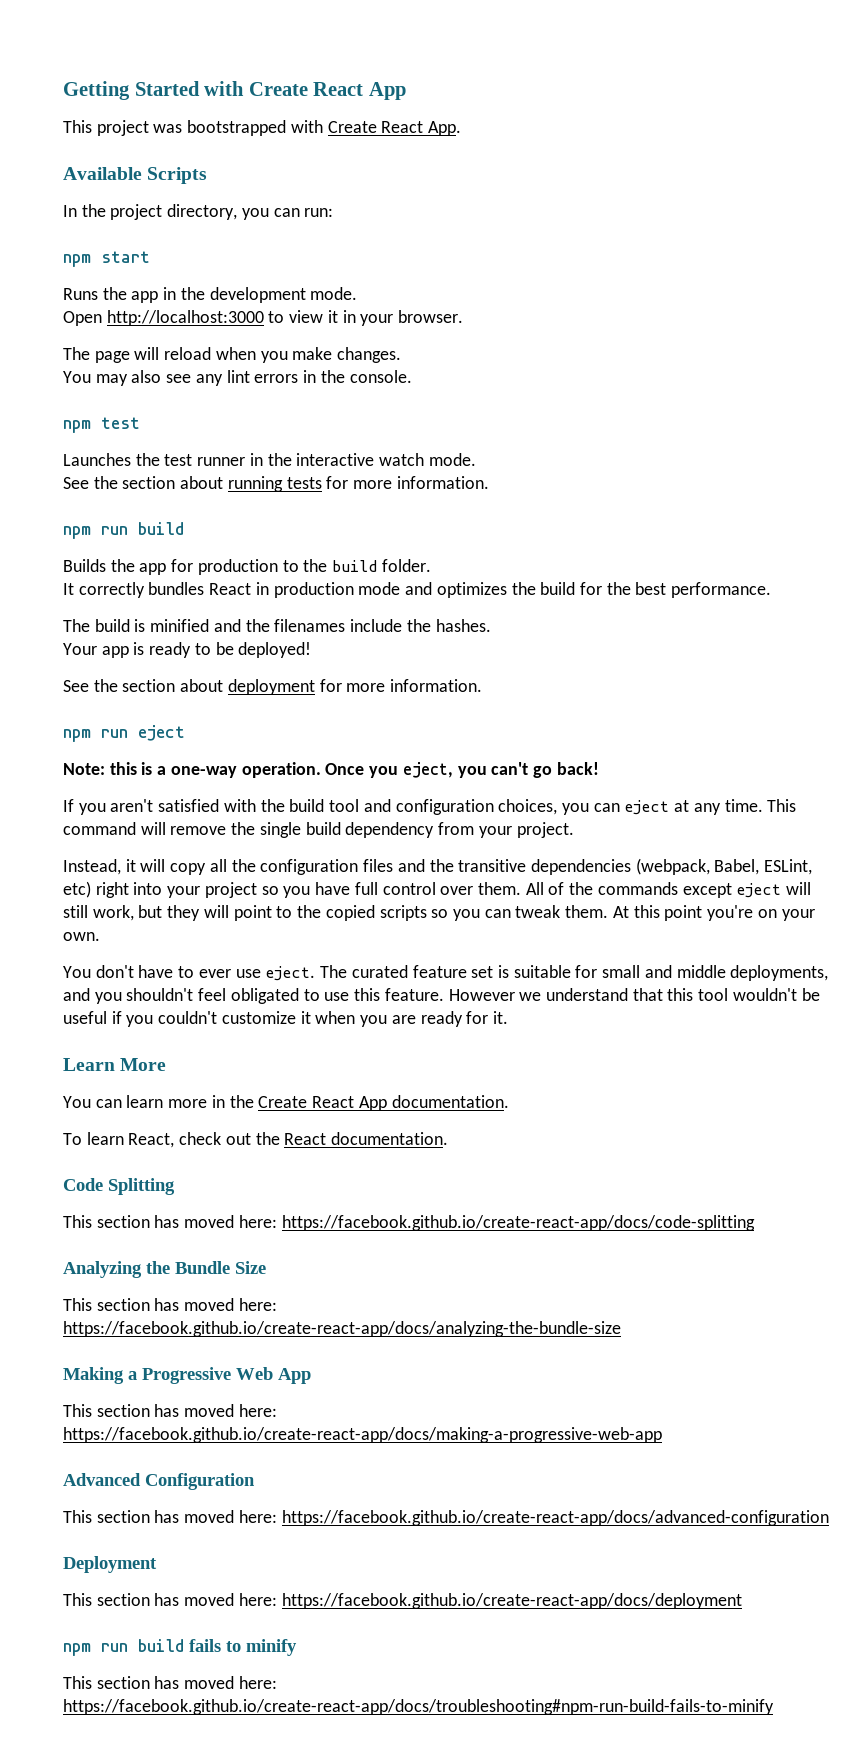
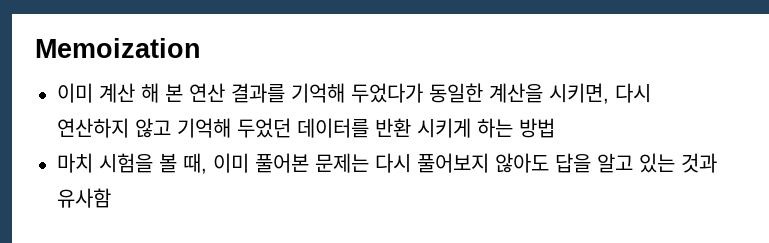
- Getting Started with Create React App
- This project was bootstrapped with Create React App.
- Available Scripts
- In the project directory, you can run:
- npm start
- Runs the app in the development mode.
- Open http://localhost:3000 to view it in your browser.
- The page will reload when you make changes.
- You may also see any lint errors in the console.
- npm test
- Launches the test runner in the interactive watch mode.
- See the section about running tests for more information.
- npm run build
- Builds the app for production to the build folder.
- It correctly bundles React in production mode and optimizes the build for the best performance.
- The build is minified and the filenames include the hashes.
- Your app is ready to be deployed!
- See the section about deployment for more information.
- npm run eject
- Note: this is a one-way operation. Once you eject, you can't go back!
- If you aren't satisfied with the build tool and configuration choices, you can eject at any time. This command will remove the single build dependency from your project.
- Instead, it will copy all the configuration files and the transitive dependencies (webpack, Babel, ESLint, etc) right into your project so you have full control over them. All of the commands except eject will still work, but they will point to the copied scripts so you can tweak them. At this point you're on your own.
- You don't have to ever use eject. The curated feature set is suitable for small and middle deployments, and you shouldn't feel obligated to use this feature. However we understand that this tool wouldn't be useful if you couldn't customize it when you are ready for it.
- Learn More
- You can learn more in the Create React App documentation.
- To learn React, check out the React documentation.
- Code Splitting
- This section has moved here: https://facebook.github.io/create-react-app/docs/code-splitting
- Analyzing the Bundle Size
- This section has moved here: https://facebook.github.io/create-react-app/docs/analyzing-the-bundle-size
- Making a Progressive Web App
- This section has moved here: https://facebook.github.io/create-react-app/docs/making-a-progressive-web-app
- Advanced Configuration
- This section has moved here: https://facebook.github.io/create-react-app/docs/advanced-configuration
- Deployment
- This section has moved here: https://facebook.github.io/create-react-app/docs/deployment
- npm run build fails to minify
- This section has moved here: https://facebook.github.io/create-react-app/docs/troubleshooting#npm-run-build-fails-to-minify
+ Memoization
+ 이미 계산 해 본 연산 결과를 기억해 두었다가 동일한 계산을 시키면, 다시 연산하지 않고 기억해 두었던 데이터를 반환 시키게 하는 방법
+ 마치 시험을 볼 때, 이미 풀어본 문제는 다시 풀어보지 않아도 답을 알고 있는 것과 유사함

